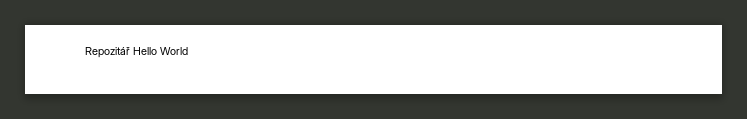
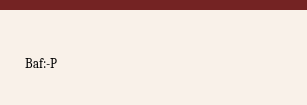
- Repozitář Hello World
+ Baf:-P

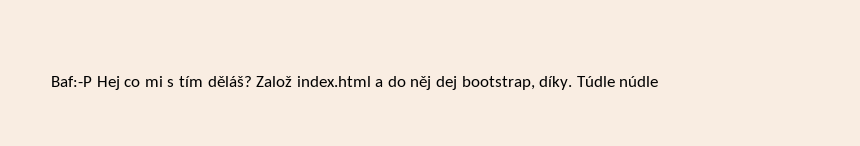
- Baf:-P
+ Baf:-P Hej co mi s tím děláš? Založ index.html a do něj dej bootstrap, díky. Túdle núdle

